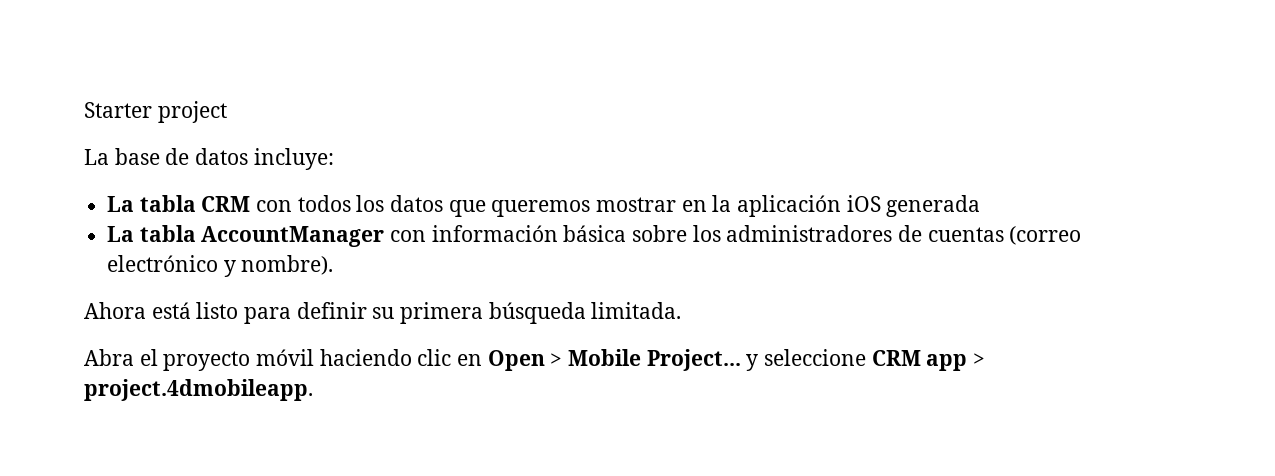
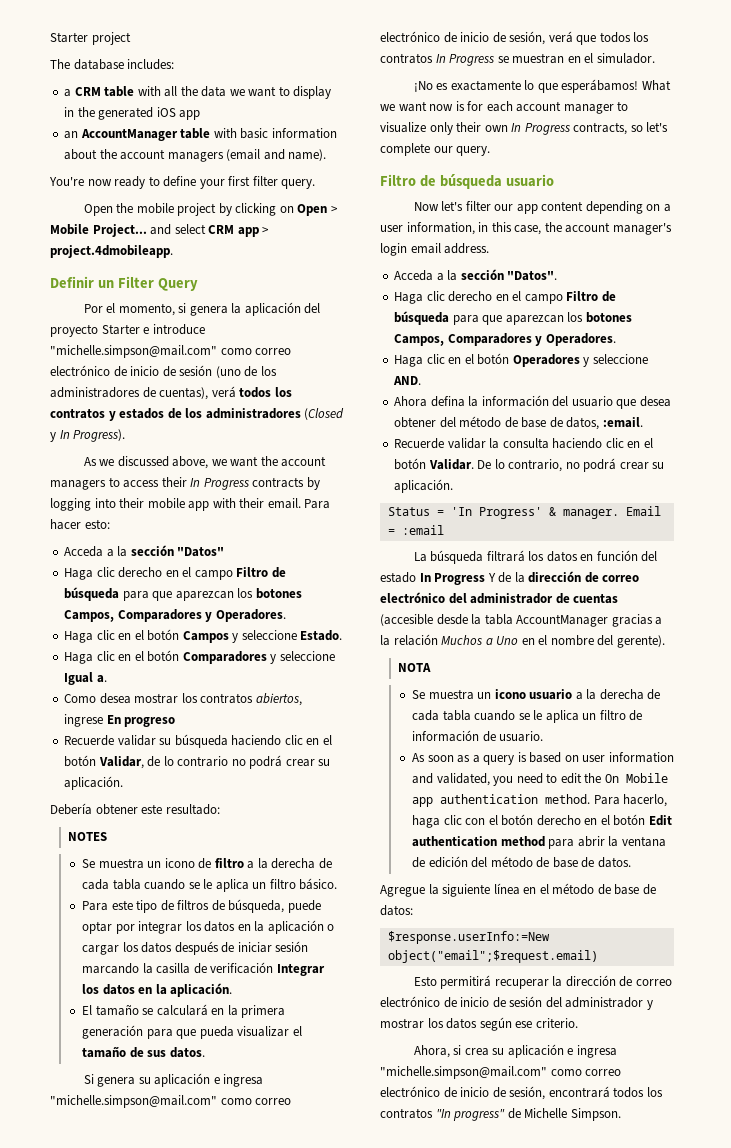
- La base de datos incluye:
- La tabla CRM con todos los datos que queremos mostrar en la aplicación iOS generada
- La tabla AccountManager con información básica sobre los administradores de cuentas (correo electrónico y nombre).
- Ahora está listo para definir su primera búsqueda limitada.
- Abra el proyecto móvil haciendo clic en Open > Mobile Project... y seleccione CRM app > project.4dmobileapp.
+ The database includes:
+ a CRM table with all the data we want to display in the generated iOS app
+ an AccountManager table with basic information about the account managers (email and name).
+ You're now ready to define your first filter query.
+ Open the mobile project by clicking on Open > Mobile Project... and select CRM app > project.4dmobileapp.
+ Definir un Filter Query
+ Por el momento, si genera la aplicación del proyecto Starter e introduce "michelle.simpson@mail.com" como correo electrónico de inicio de sesión (uno de los administradores de cuentas), verá todos los contratos y estados de los administradores (Closed y In Progress).
+ As we discussed above, we want the account managers to access their In Progress contracts by logging into their mobile app with their email. Para hacer esto:
+ Acceda a la sección "Datos"
+ Haga clic derecho en el campo Filtro de búsqueda para que aparezcan los botones Campos, Comparadores y Operadores.
+ Haga clic en el botón Campos y seleccione Estado.
+ Haga clic en el botón Comparadores y seleccione Igual a.
+ Como desea mostrar los contratos abiertos, ingrese En progreso
+ Recuerde validar su búsqueda haciendo clic en el botón Validar, de lo contrario no podrá crear su aplicación.
+ Debería obtener este resultado:
+ NOTES
+ Se muestra un icono de filtro a la derecha de cada tabla cuando se le aplica un filtro básico.
+ Para este tipo de filtros de búsqueda, puede optar por integrar los datos en la aplicación o cargar los datos después de iniciar sesión marcando la casilla de verificación Integrar los datos en la aplicación.
+ El tamaño se calculará en la primera generación para que pueda visualizar el tamaño de sus datos.
+ Si genera su aplicación e ingresa "michelle.simpson@mail.com" como correo electrónico de inicio de sesión, verá que todos los contratos In Progress se muestran en el simulador.
+ ¡No es exactamente lo que esperábamos! What we want now is for each account manager to visualize only their own In Progress contracts, so let's complete our query.
+ Filtro de búsqueda usuario
+ Now let's filter our app content depending on a user information, in this case, the account manager's login email address.
+ Acceda a la sección "Datos".
+ Haga clic derecho en el campo Filtro de búsqueda para que aparezcan los botones Campos, Comparadores y Operadores.
+ Haga clic en el botón Operadores y seleccione AND.
+ Ahora defina la información del usuario que desea obtener del método de base de datos, :email.
+ Recuerde validar la consulta haciendo clic en el botón Validar. De lo contrario, no podrá crear su aplicación.
+ Status = 'In Progress' & manager. Email = :email
+ La búsqueda filtrará los datos en función del estado In Progress Y de la dirección de correo electrónico del administrador de cuentas (accesible desde la tabla AccountManager gracias a la relación Muchos a Uno en el nombre del gerente).
+ NOTA
+ Se muestra un icono usuario a la derecha de cada tabla cuando se le aplica un filtro de información de usuario.
+ As soon as a query is based on user information and validated, you need to edit the On Mobile app authentication method. Para hacerlo, haga clic con el botón derecho en el botón Edit authentication method para abrir la ventana de edición del método de base de datos.
+ Agregue la siguiente línea en el método de base de datos:
+ $response.userInfo:=New object("email";$request.email)
+ Esto permitirá recuperar la dirección de correo electrónico de inicio de sesión del administrador y mostrar los datos según ese criterio.
+ Ahora, si crea su aplicación e ingresa "michelle.simpson@mail.com" como correo electrónico de inicio de sesión, encontrará todos los contratos "In progress" de Michelle Simpson.

